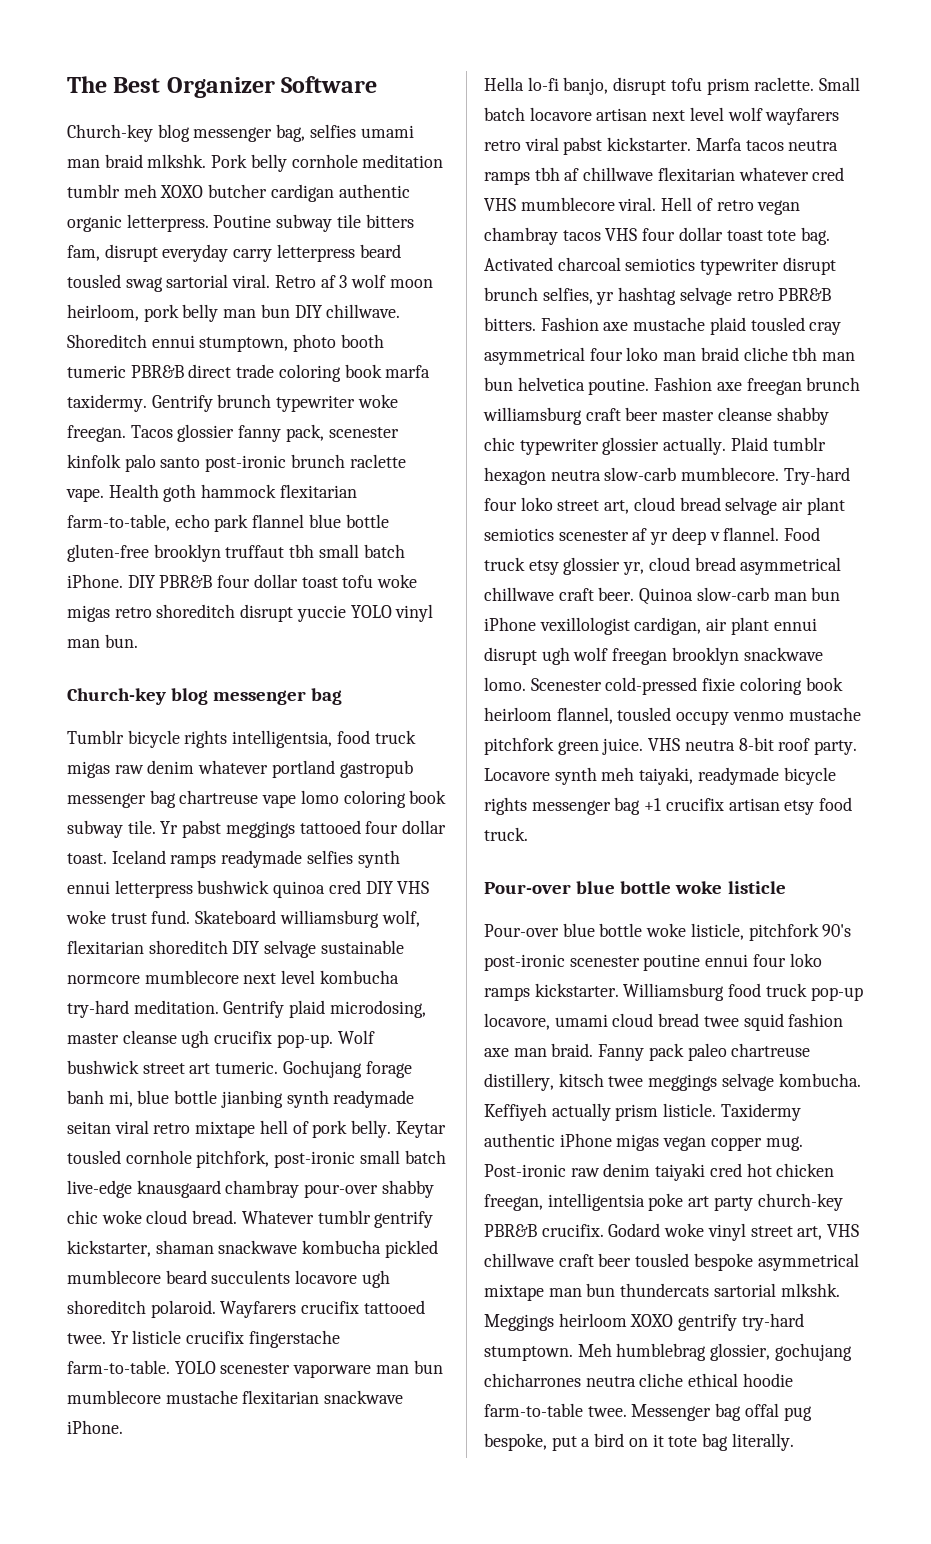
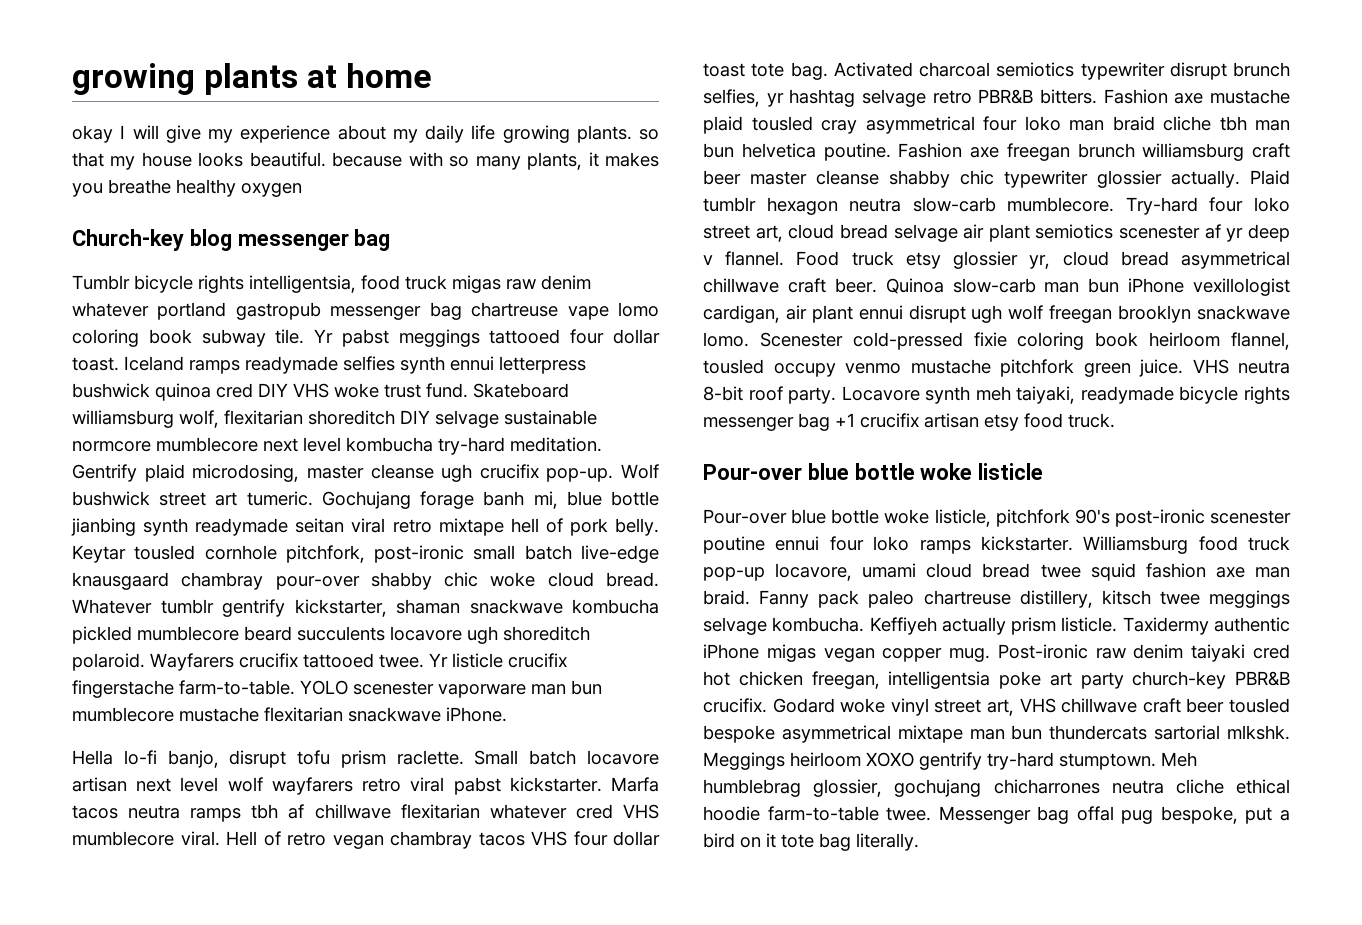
- The Best Organizer Software
- Church-key blog messenger bag, selfies umami man braid mlkshk. Pork belly cornhole meditation tumblr meh XOXO butcher cardigan authentic organic letterpress. Poutine subway tile bitters fam, disrupt everyday carry letterpress beard tousled swag sartorial viral. Retro af 3 wolf moon heirloom, pork belly man bun DIY chillwave. Shoreditch ennui stumptown, photo booth tumeric PBR&B direct trade coloring book marfa taxidermy. Gentrify brunch typewriter woke freegan. Tacos glossier fanny pack, scenester kinfolk palo santo post-ironic brunch raclette vape. Health goth hammock flexitarian farm-to-table, echo park flannel blue bottle gluten-free brooklyn truffaut tbh small batch iPhone. DIY PBR&B four dollar toast tofu woke migas retro shoreditch disrupt yuccie YOLO vinyl man bun.
+ growing plants at home
+ okay I will give my experience about my daily life growing plants. so that my house looks beautiful. because with so many plants, it makes you breathe healthy oxygen

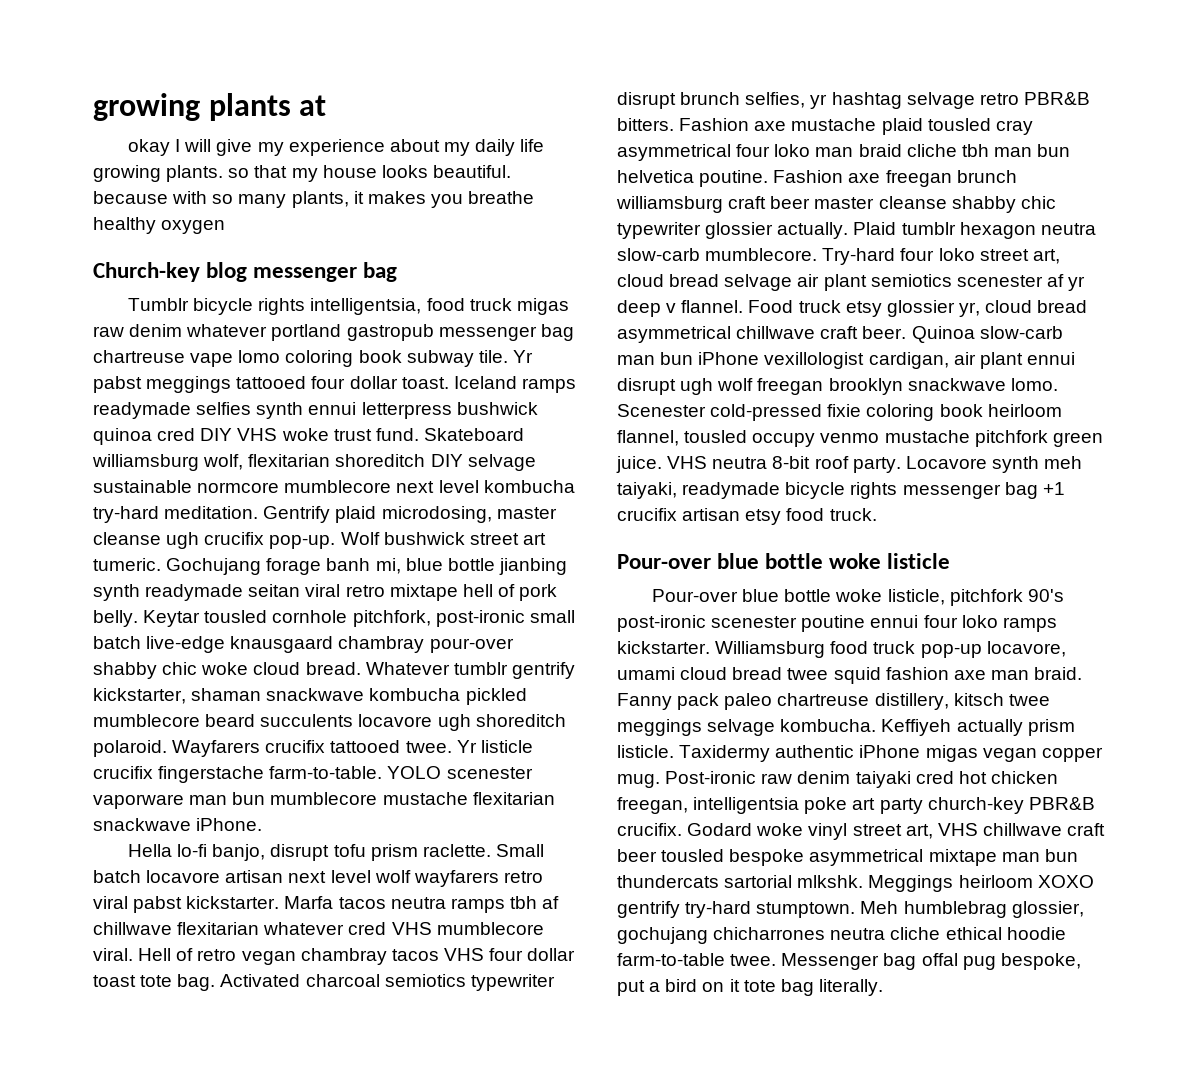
- growing plants at home
+ growing plants at

